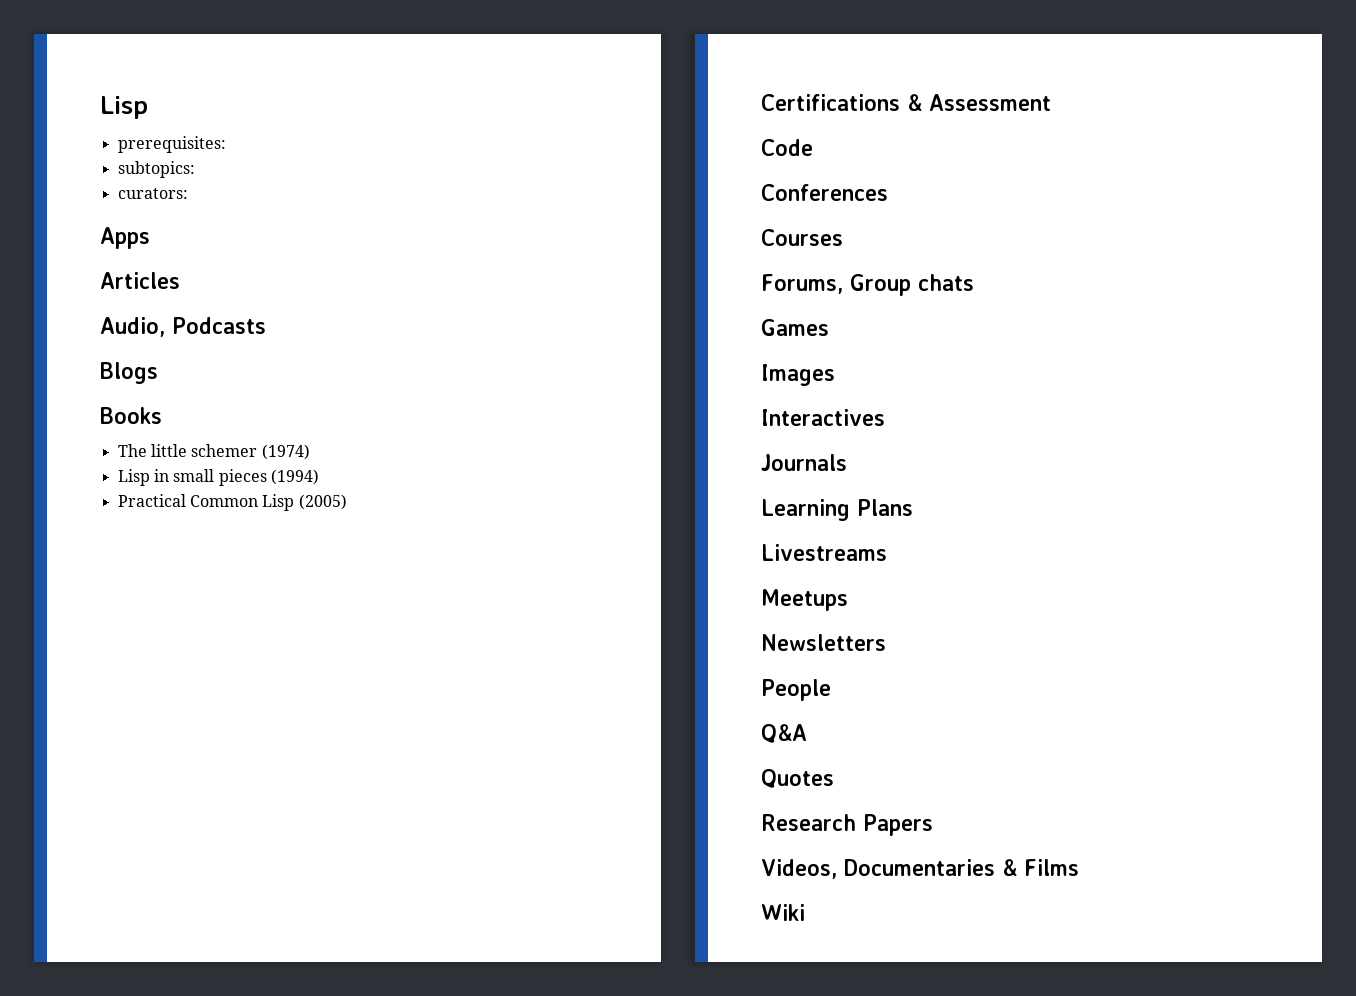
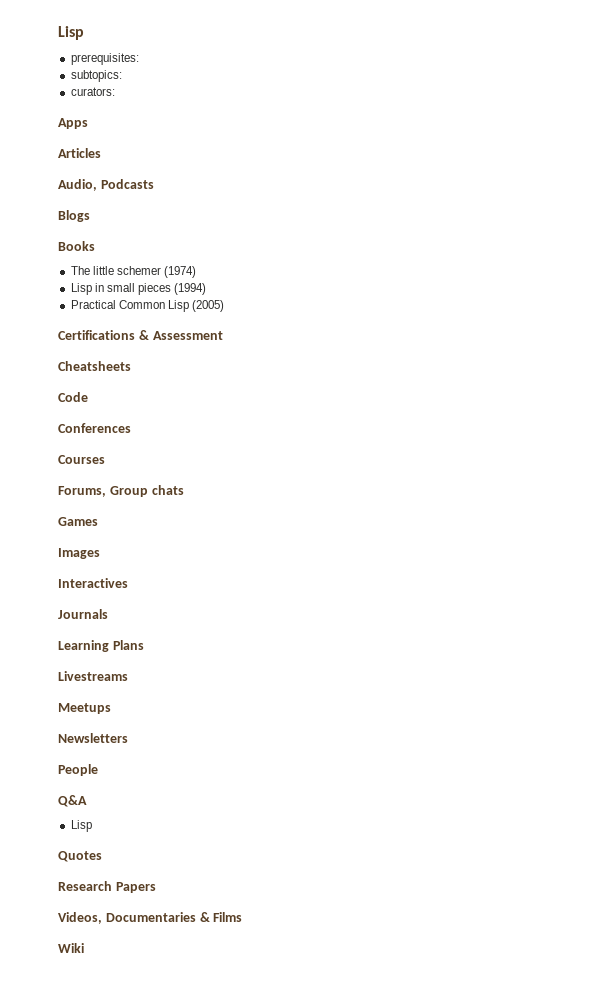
+ Cheatsheets
  Q&A
+ Lisp

